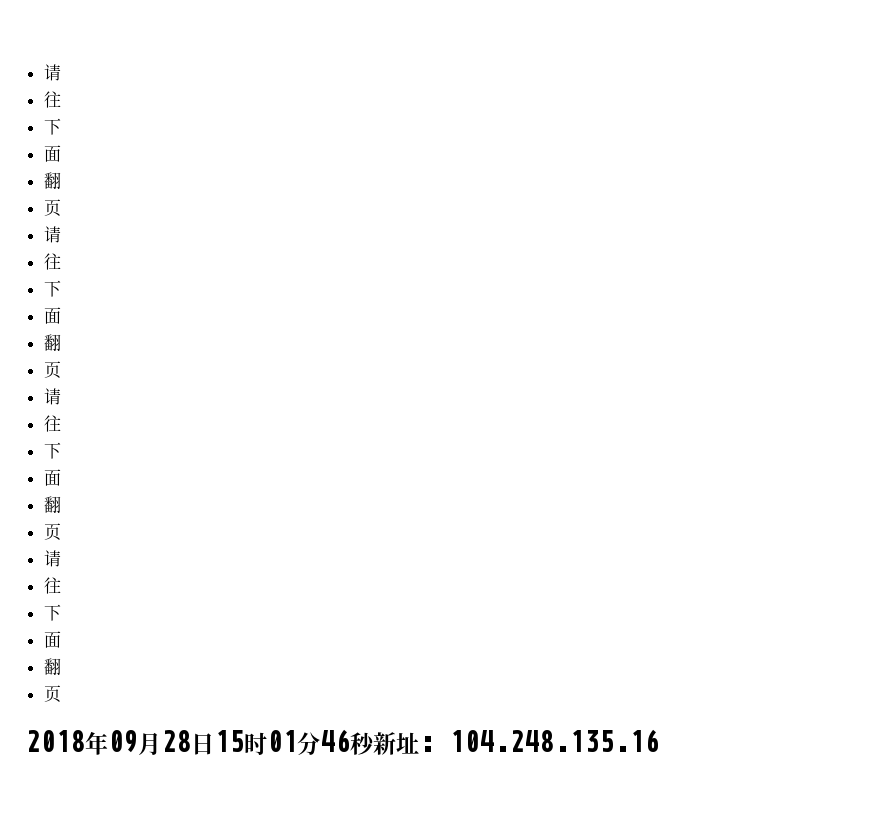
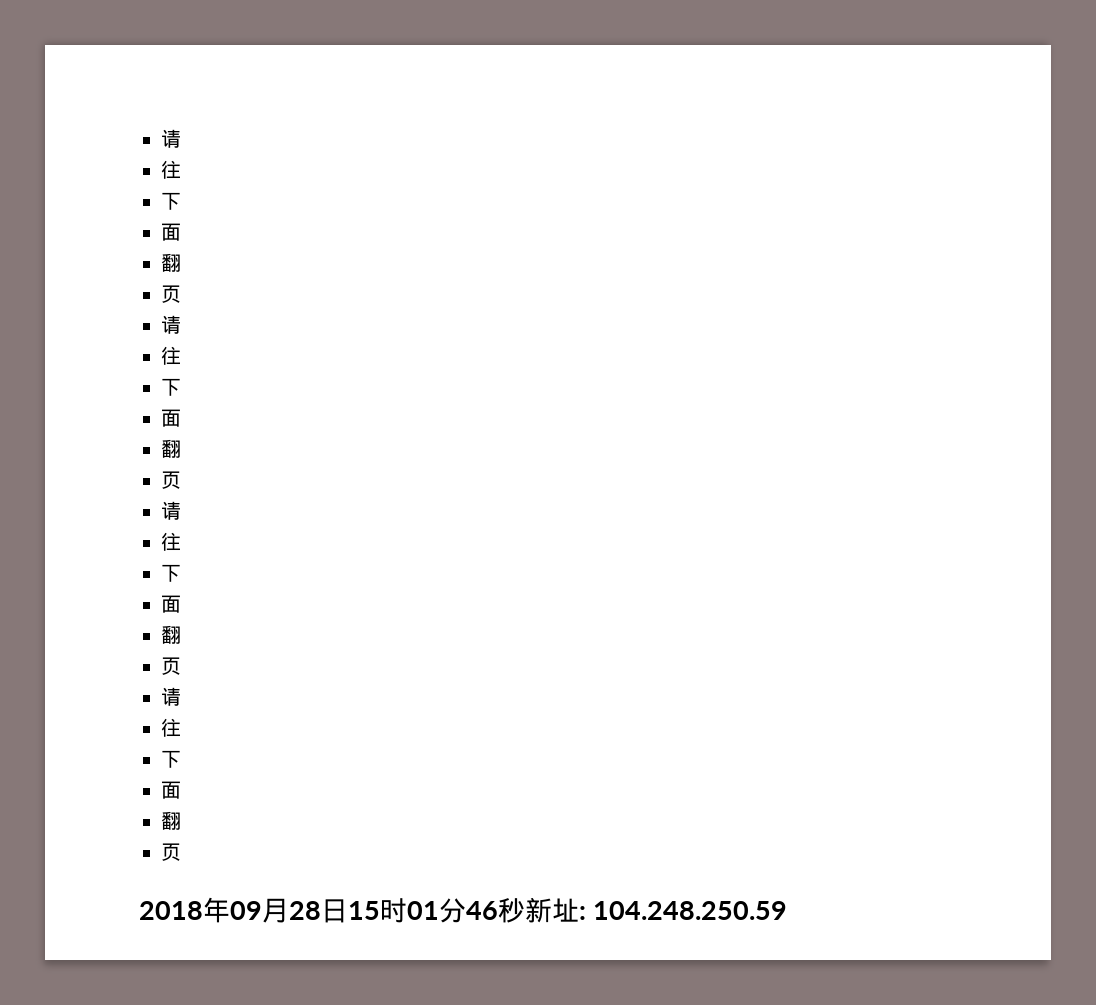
- 2018年09月28日15时01分46秒新址: 104.248.135.16
+ 2018年09月28日15时01分46秒新址: 104.248.250.59

